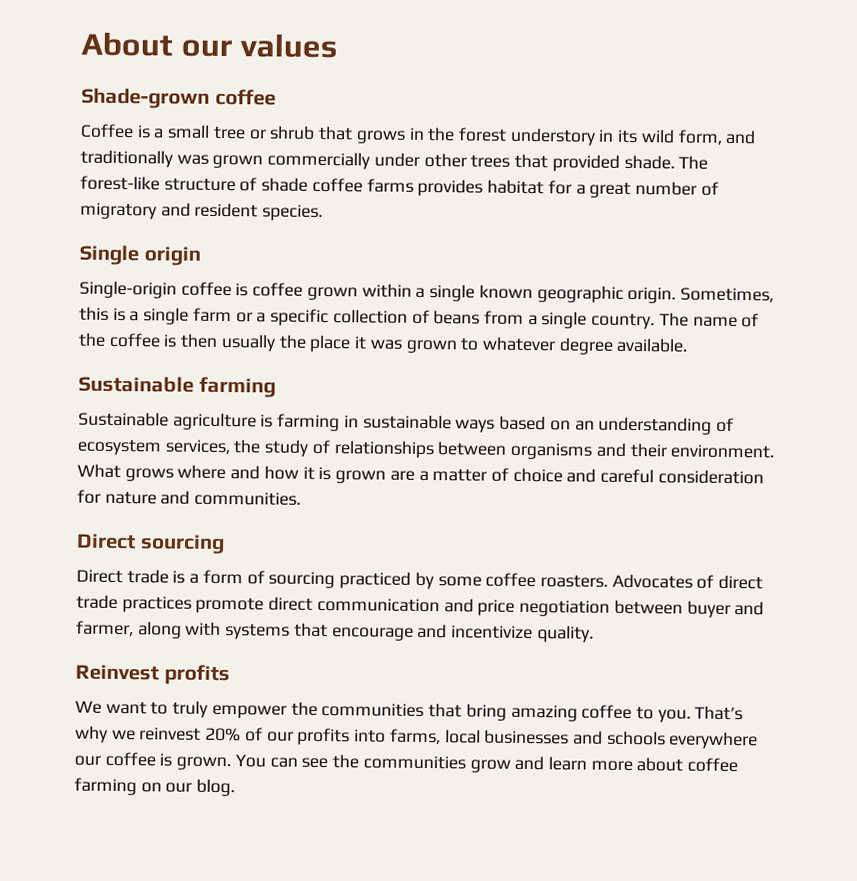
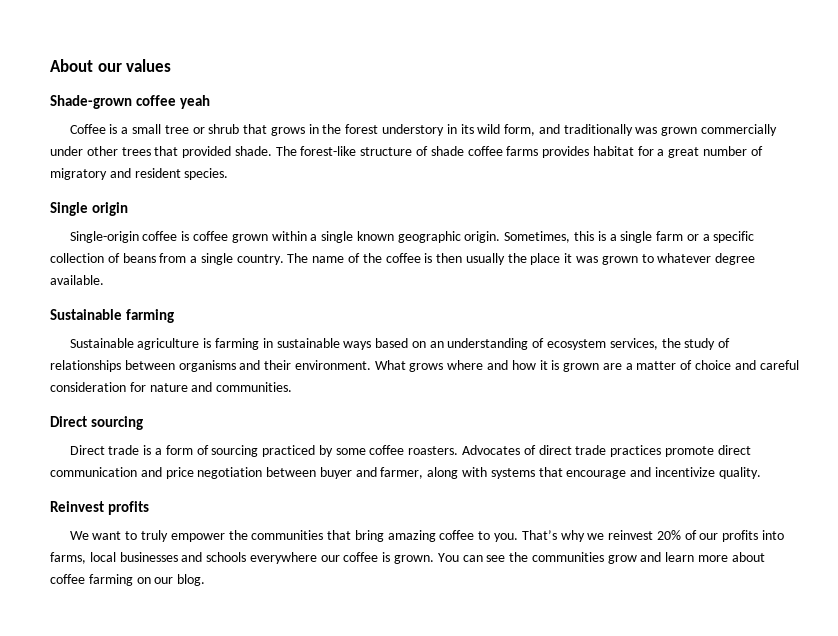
- Shade-grown coffee
+ Shade-grown coffee yeah

